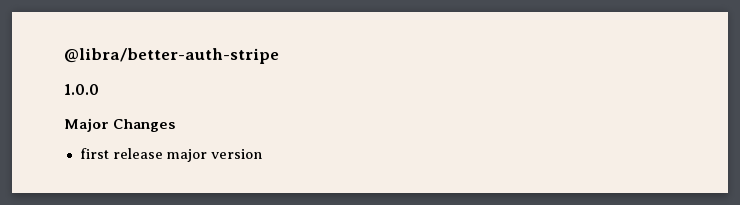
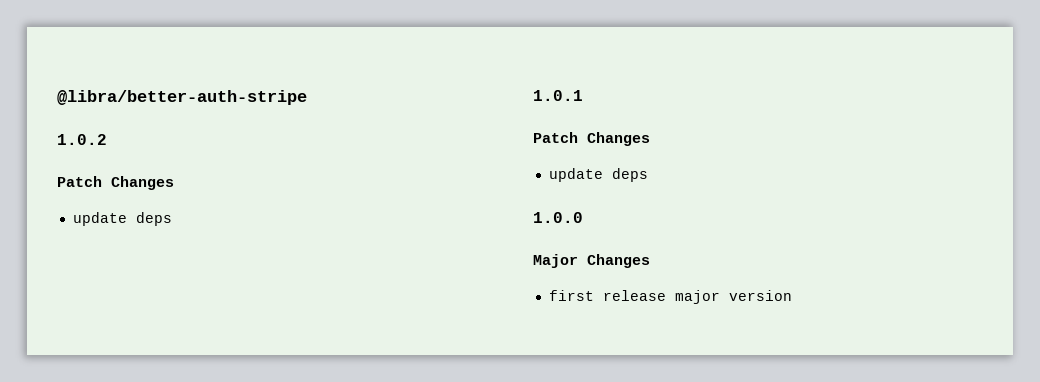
+ 1.0.2
+ Patch Changes
+ update deps
+ 1.0.1
+ Patch Changes
+ update deps

